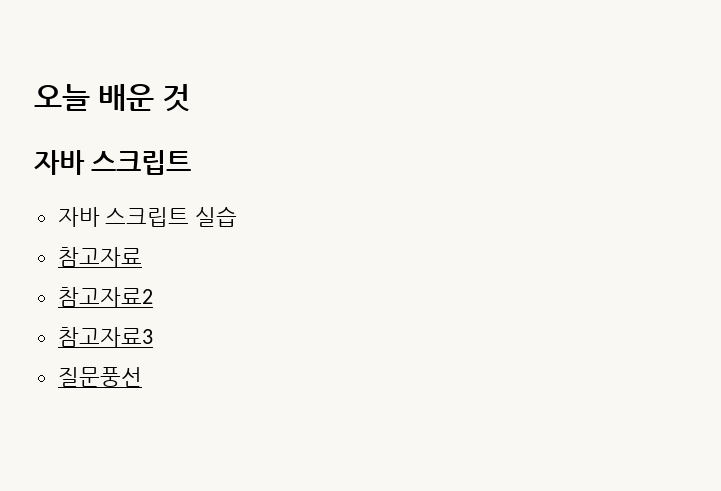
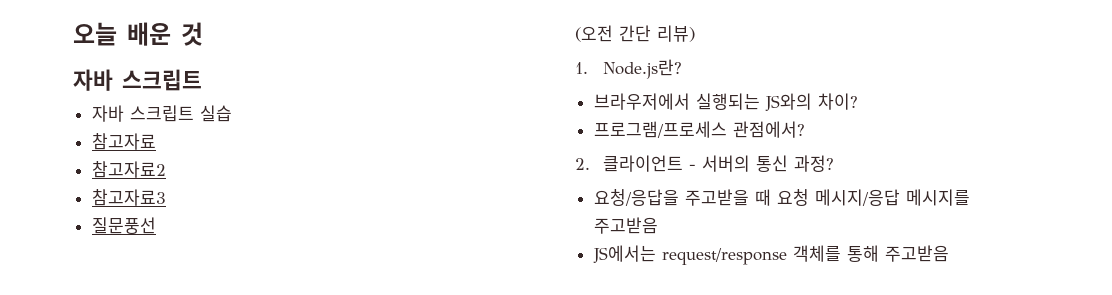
+ (오전 간단 리뷰)
+ 1. Node.js란?
+ 브라우저에서 실행되는 JS와의 차이?
+ 프로그램/프로세스 관점에서?
+ 2. 클라이언트 - 서버의 통신 과정?
+ 요청/응답을 주고받을 때 요청 메시지/응답 메시지를 주고받음
+ JS에서는 request/response 객체를 통해 주고받음

